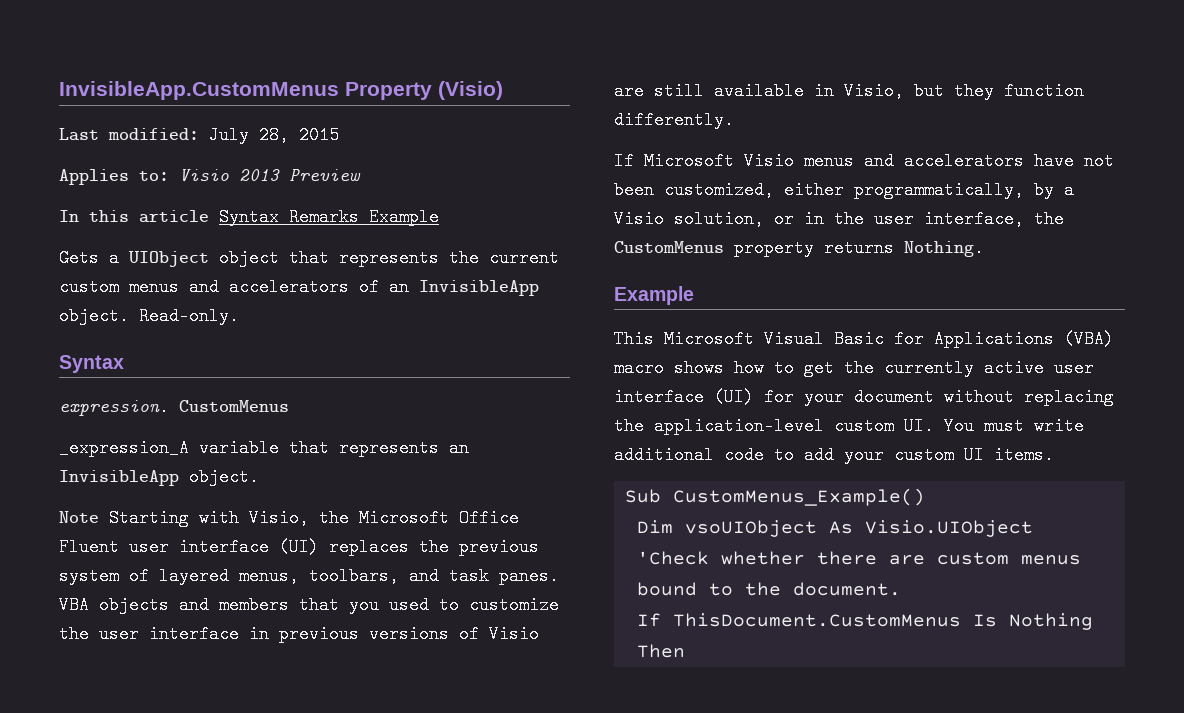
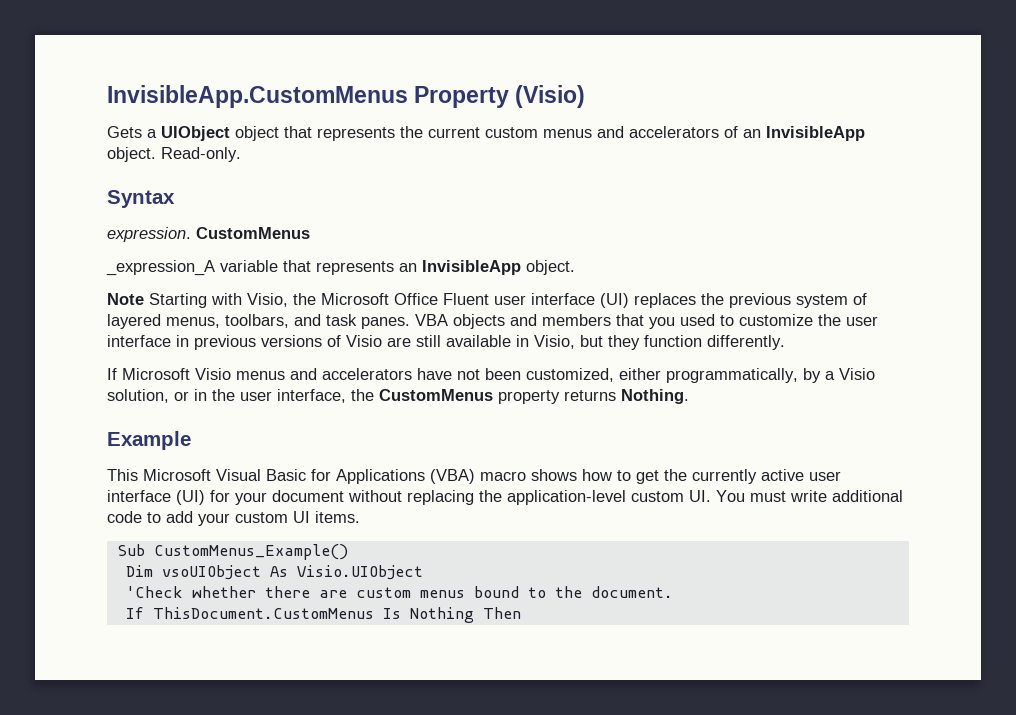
- Last modified: July 28, 2015
- Applies to: Visio 2013 Preview
- In this article Syntax Remarks Example

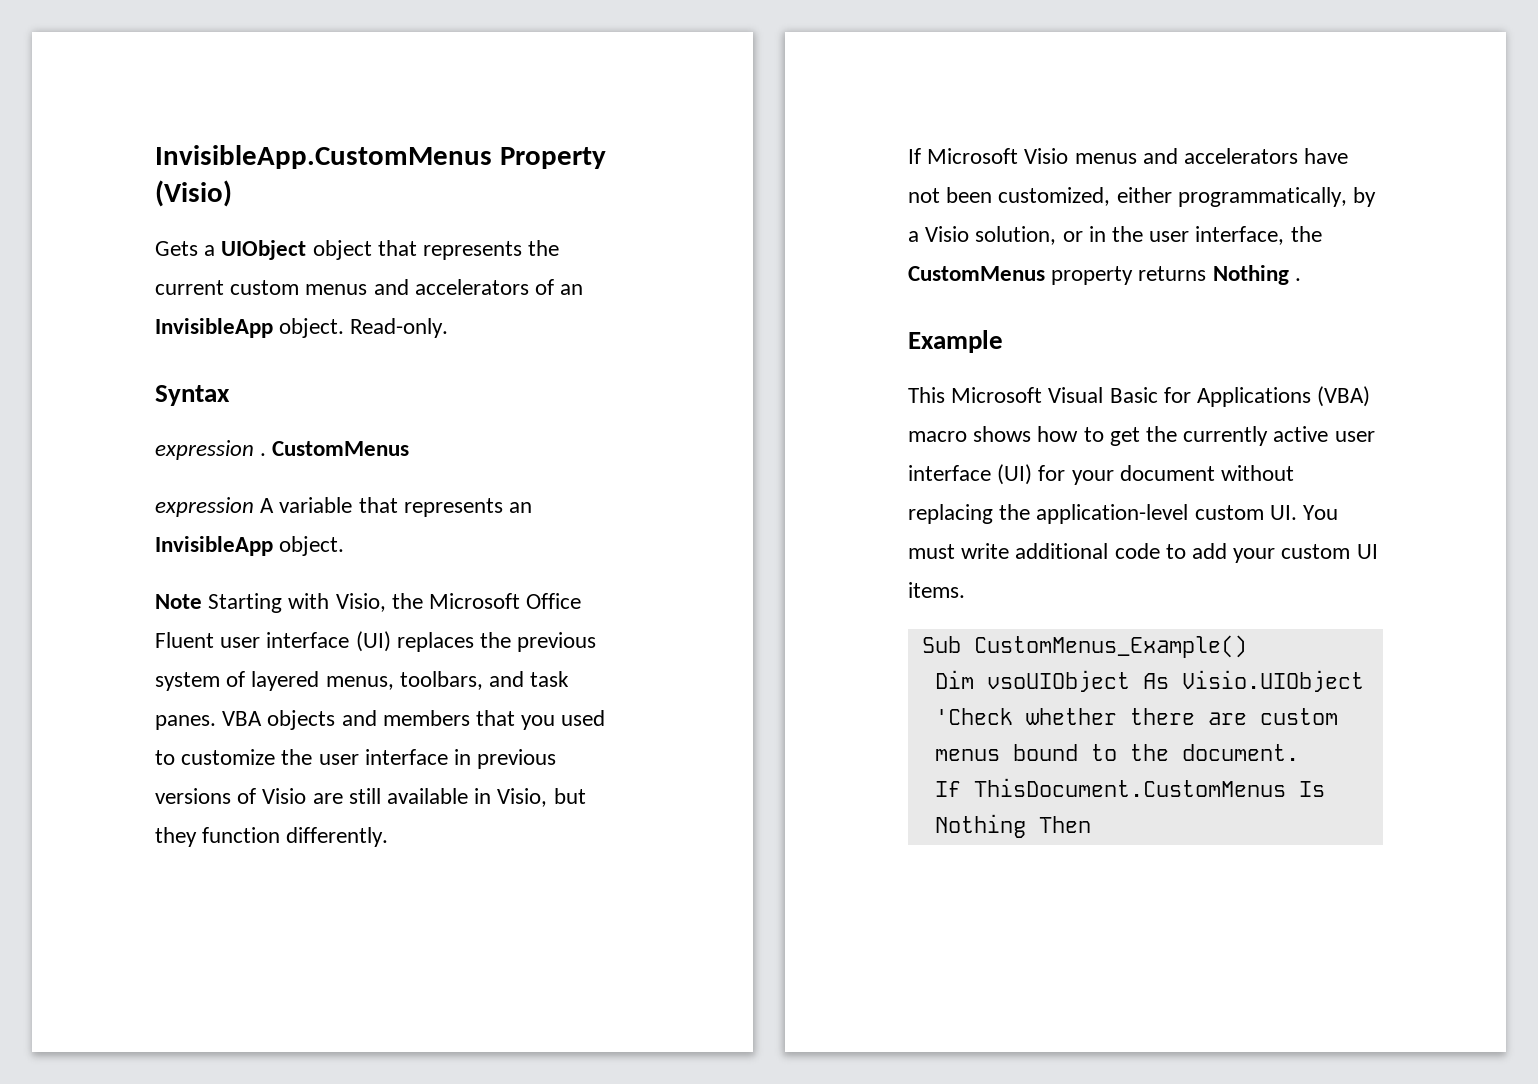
- expression.
+ expression .
- _expression_A variable that represents an InvisibleApp object.
+ expression A variable that represents an InvisibleApp object.
- If Microsoft Visio menus and accelerators have not been customized, either programmatically, by a Visio solution, or in the user interface, the CustomMenus property returns Nothing.
+ If Microsoft Visio menus and accelerators have not been customized, either programmatically, by a Visio solution, or in the user interface, the CustomMenus property returns Nothing .

